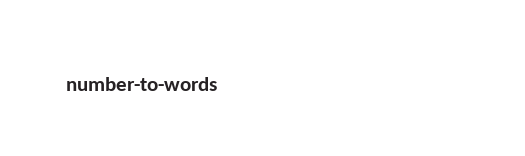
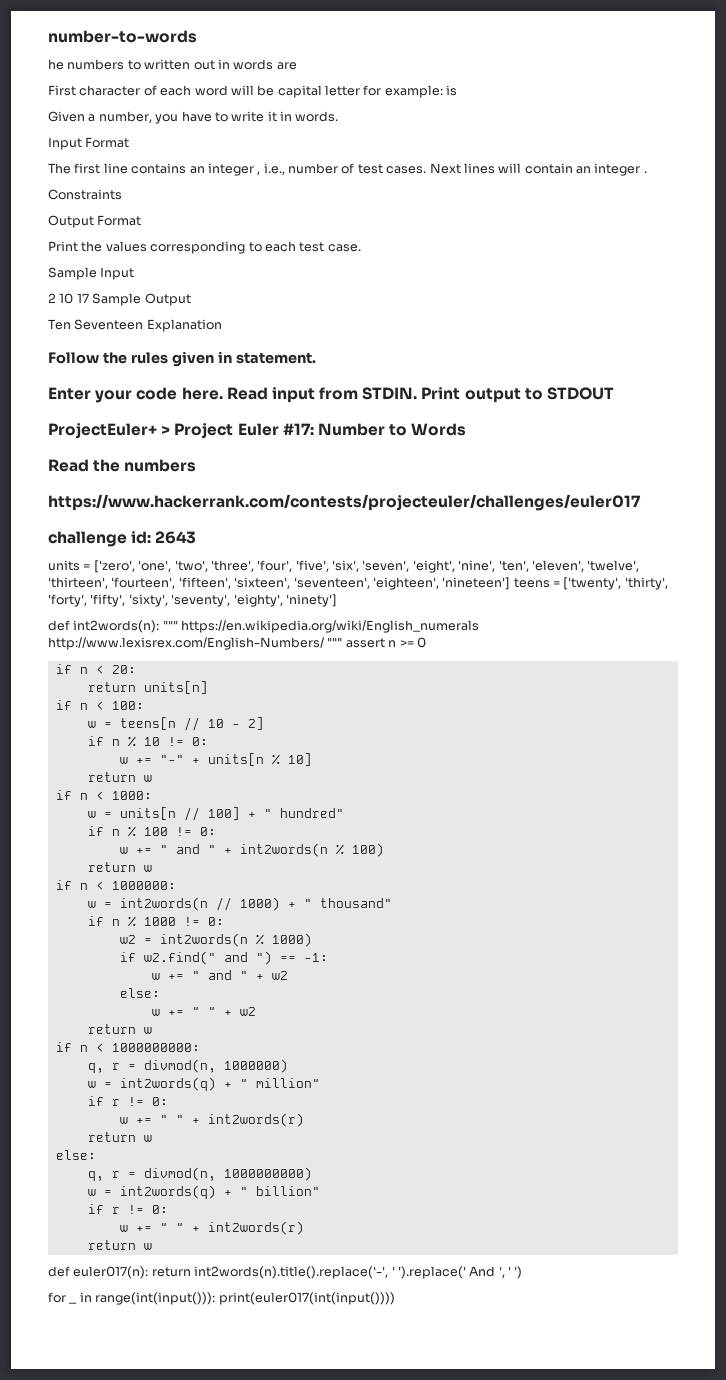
+ he numbers to written out in words are
+ First character of each word will be capital letter for example: is
+ Given a number, you have to write it in words.
+ Input Format
+ The first line contains an integer , i.e., number of test cases. Next lines will contain an integer .
+ Constraints
+ Output Format
+ Print the values corresponding to each test case.
+ Sample Input
+ 2 10 17 Sample Output
+ Ten Seventeen Explanation
+ Follow the rules given in statement.
+ Enter your code here. Read input from STDIN. Print output to STDOUT
+ ProjectEuler+ > Project Euler #17: Number to Words
+ Read the numbers
+ https://www.hackerrank.com/contests/projecteuler/challenges/euler017
+ challenge id: 2643
+ units = ['zero', 'one', 'two', 'three', 'four', 'five', 'six', 'seven', 'eight', 'nine', 'ten', 'eleven', 'twelve', 'thirteen', 'fourteen', 'fifteen', 'sixteen', 'seventeen', 'eighteen', 'nineteen'] teens = ['twenty', 'thirty', 'forty', 'fifty', 'sixty', 'seventy', 'eighty', 'ninety']
+ def int2words(n): """ https://en.wikipedia.org/wiki/English_numerals http://www.lexisrex.com/English-Numbers/ """ assert n >= 0
+ if n < 20:
+ return units[n]
+ if n < 100:
+ w = teens[n // 10 - 2]
+ if n % 10 != 0:
+ w += "-" + units[n % 10]
+ return w
+ if n < 1000:
+ w = units[n // 100] + " hundred"
+ if n % 100 != 0:
+ w += " and " + int2words(n % 100)
+ return w
+ if n < 1000000:
+ w = int2words(n // 1000) + " thousand"
+ if n % 1000 != 0:
+ w2 = int2words(n % 1000)
+ if w2.find(" and ") == -1:
+ w += " and " + w2
+ else:
+ w += " " + w2
+ return w
+ if n < 1000000000:
+ q, r = divmod(n, 1000000)
+ w = int2words(q) + " million"
+ if r != 0:
+ w += " " + int2words(r)
+ return w
+ else:
+ q, r = divmod(n, 1000000000)
+ w = int2words(q) + " billion"
+ if r != 0:
+ w += " " + int2words(r)
+ return w
+ def euler017(n): return int2words(n).title().replace('-', ' ').replace(' And ', ' ')
+ for _ in range(int(input())): print(euler017(int(input())))

